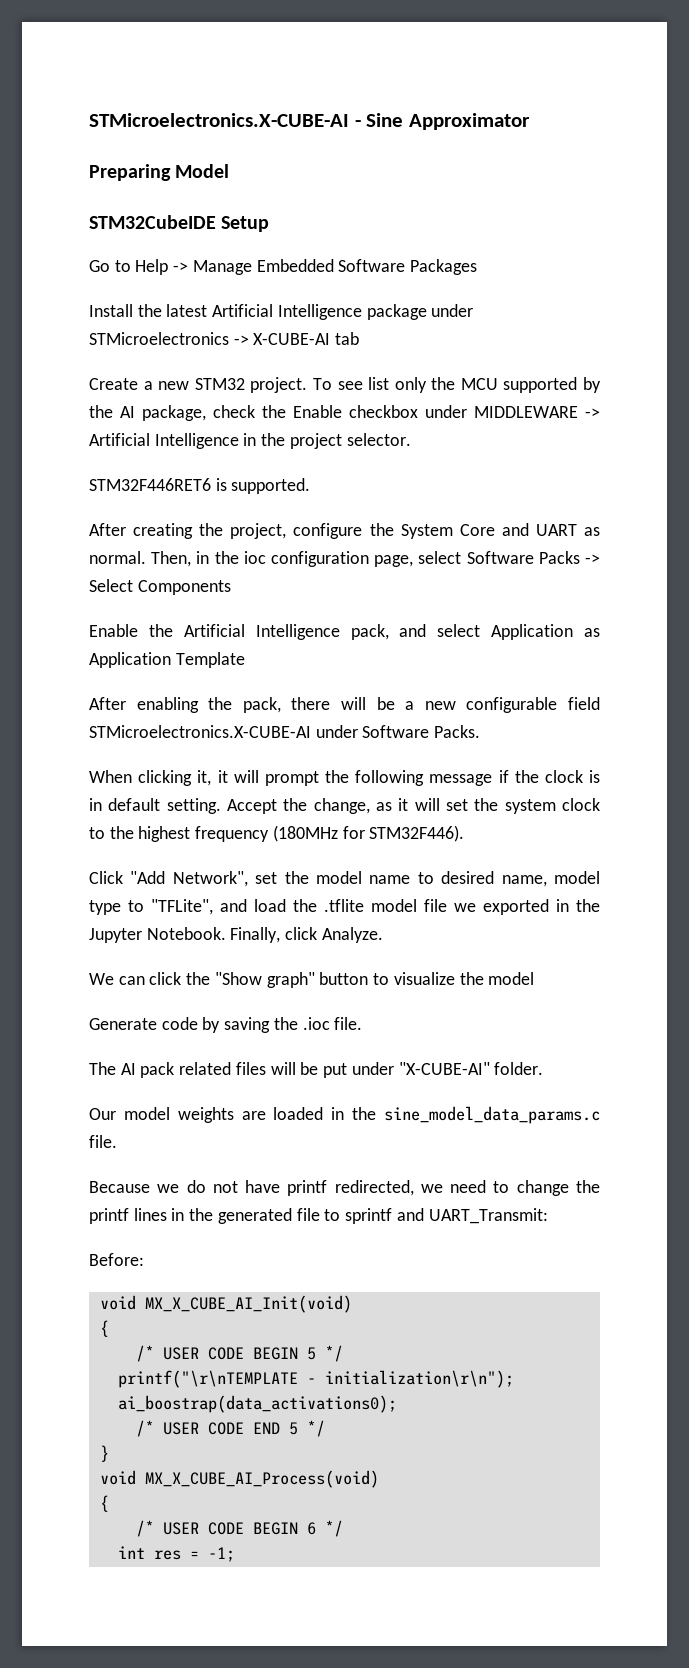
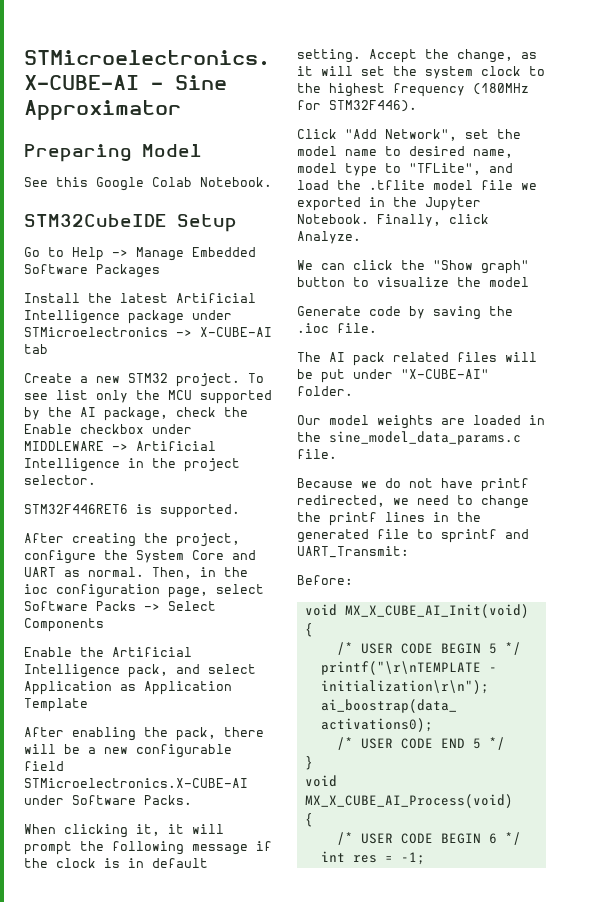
+ See this Google Colab Notebook.

